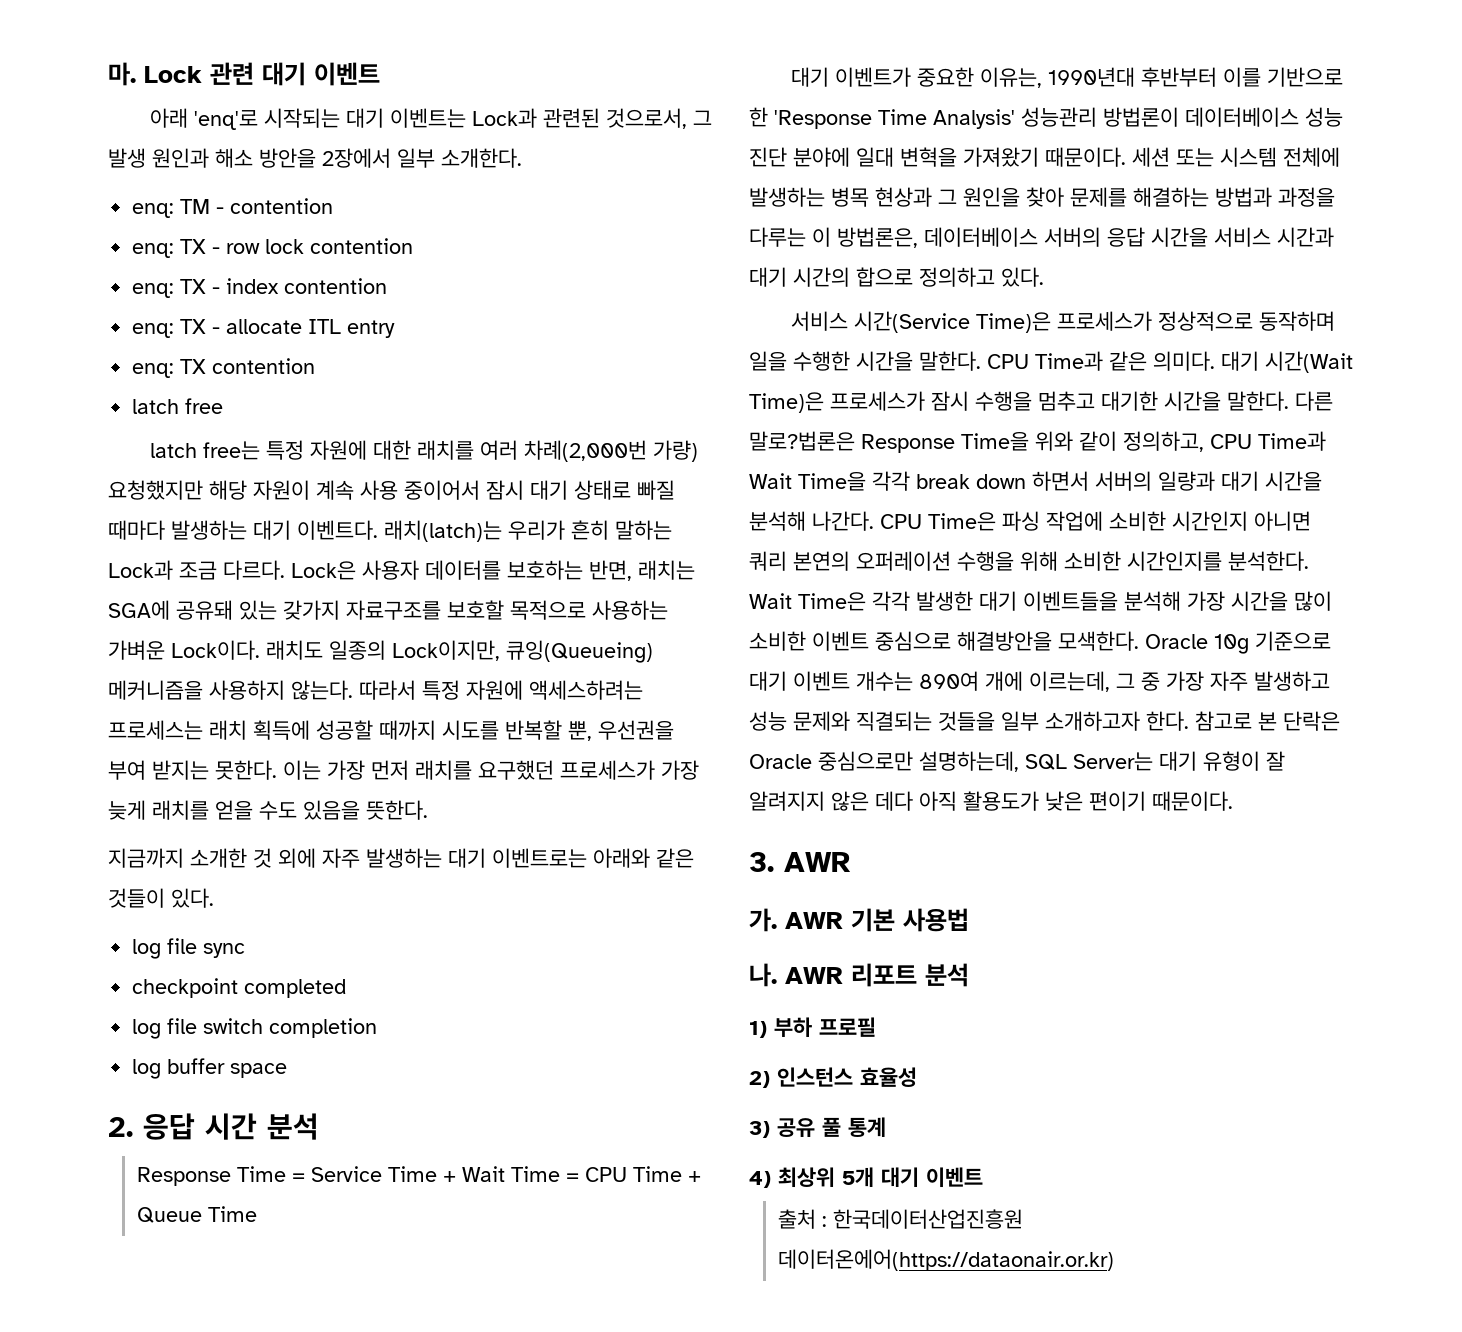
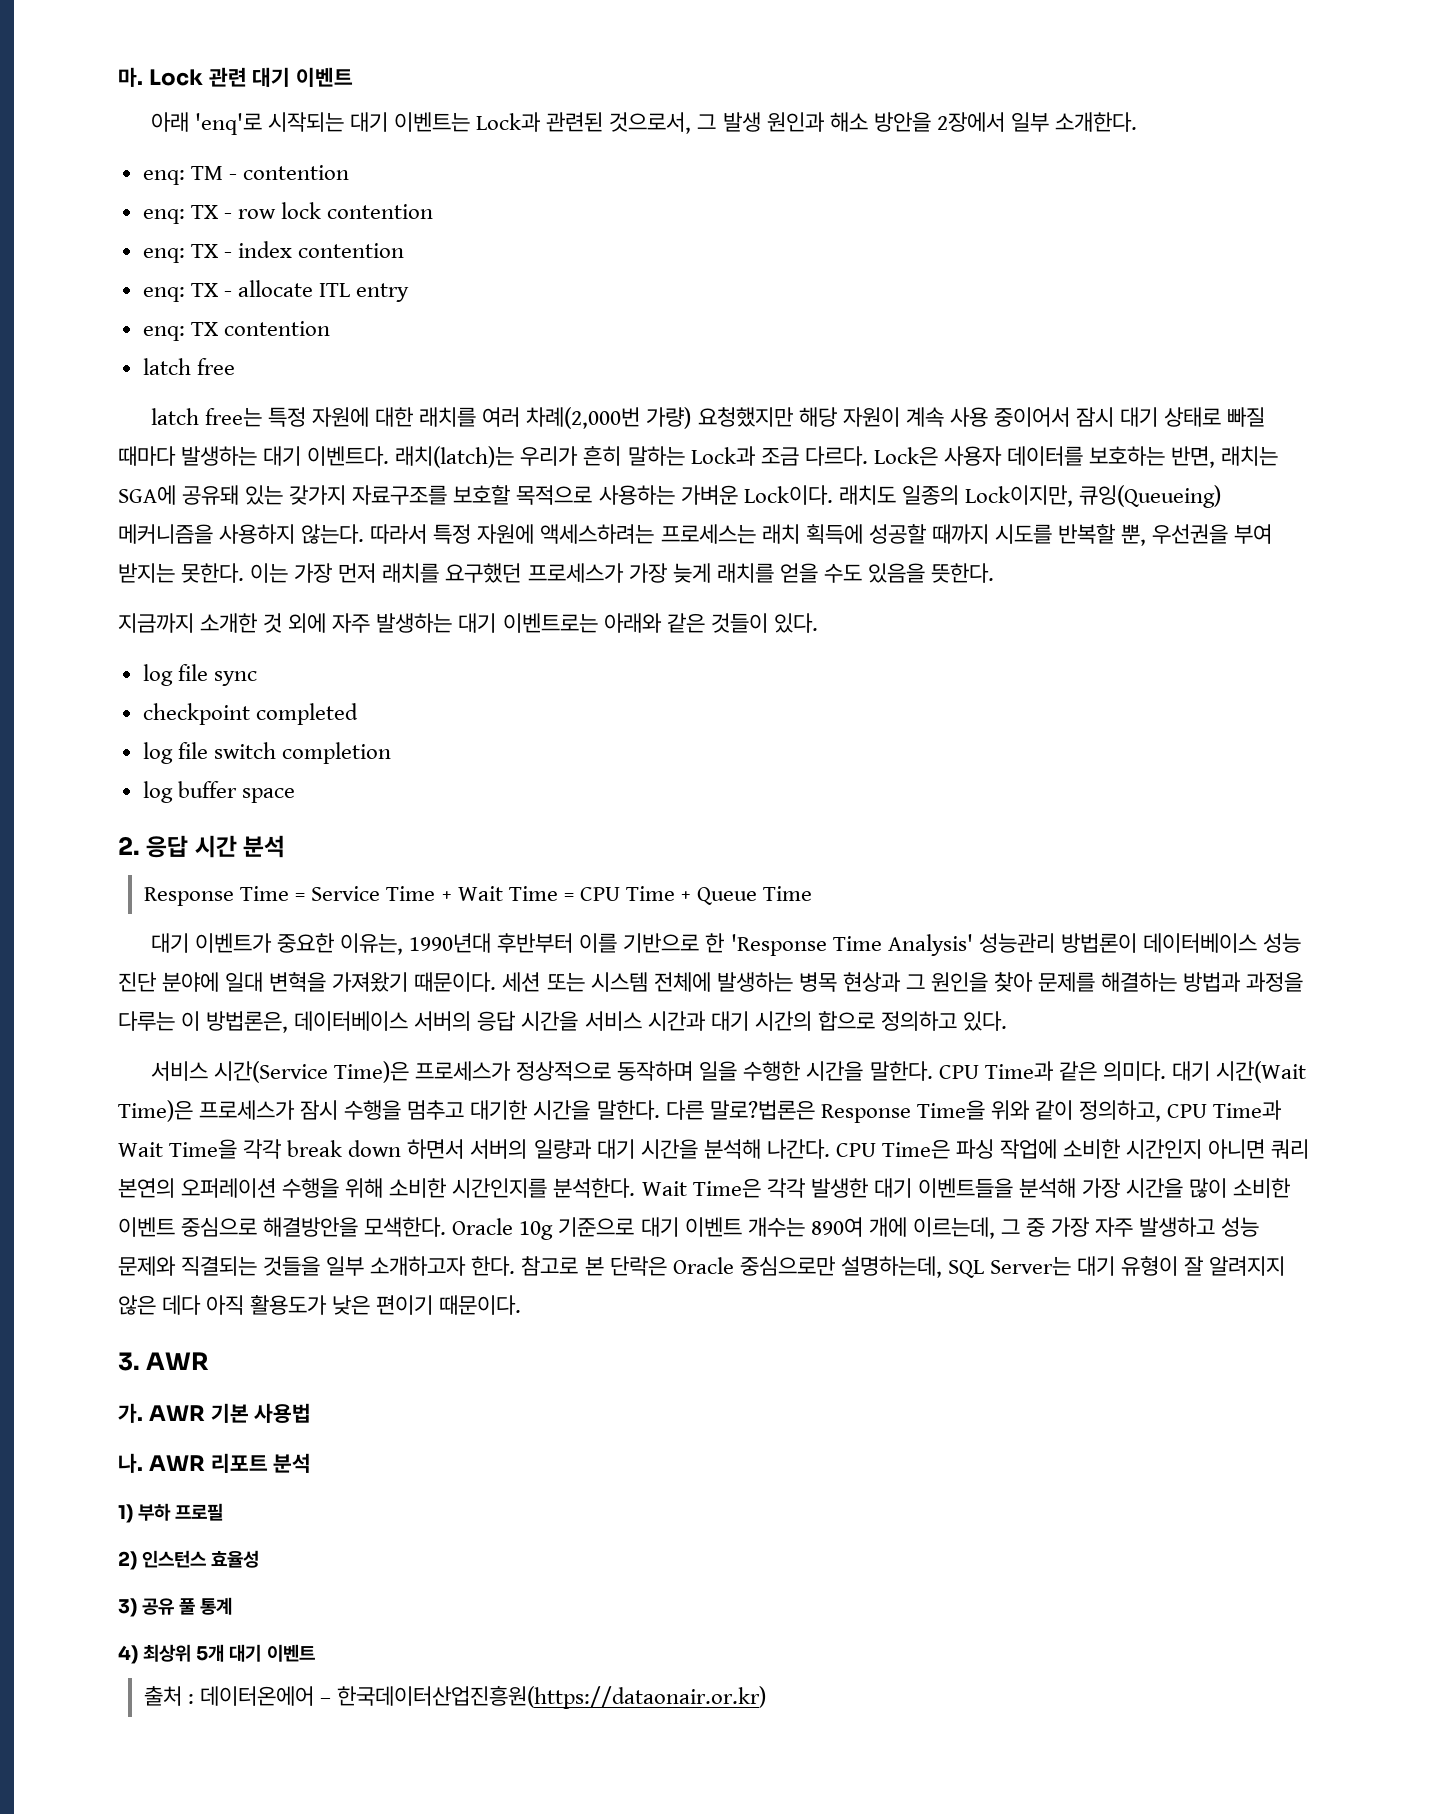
- 출처 : 한국데이터산업진흥원 데이터온에어(https://dataonair.or.kr)
+ 출처 : 데이터온에어 – 한국데이터산업진흥원(https://dataonair.or.kr)

